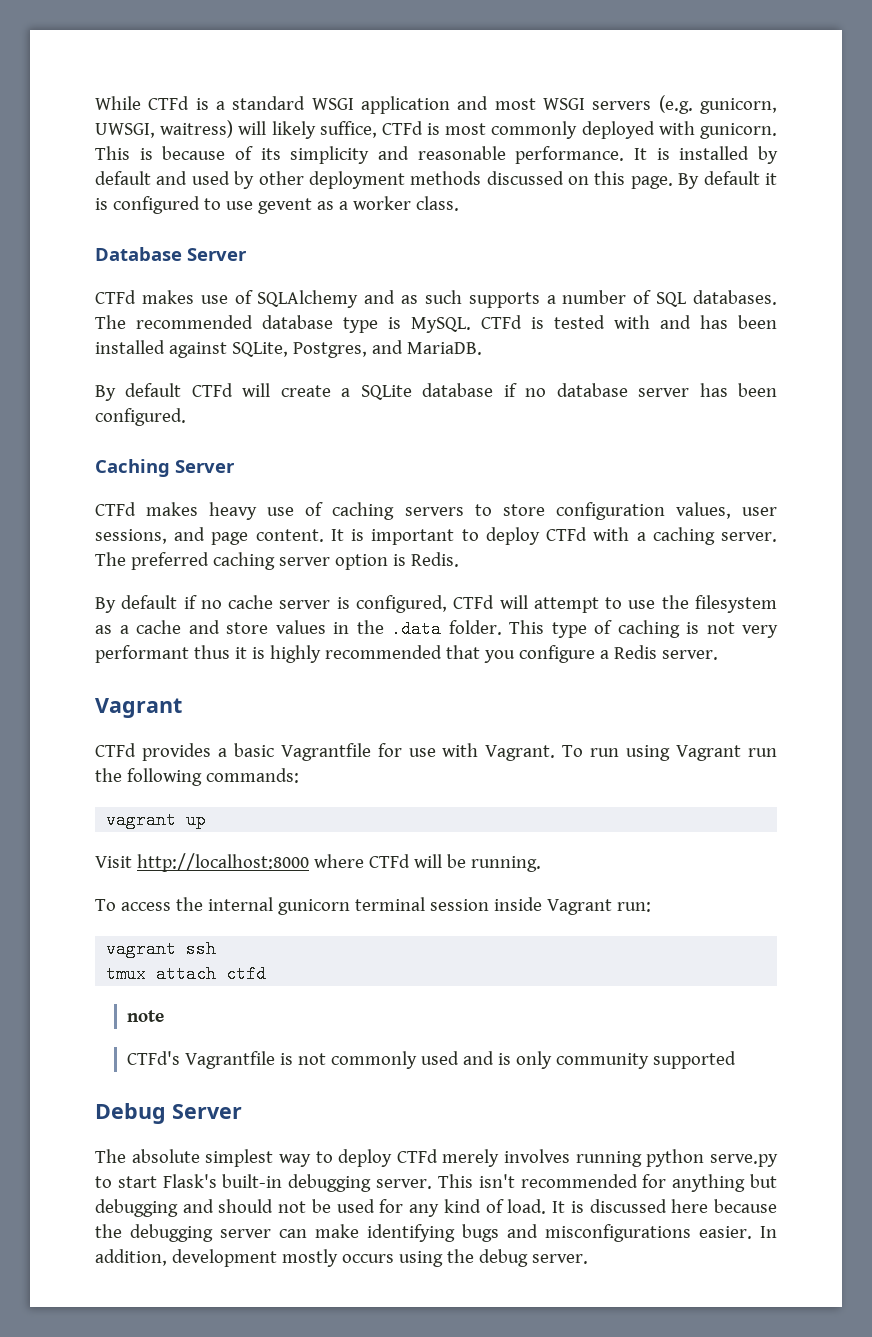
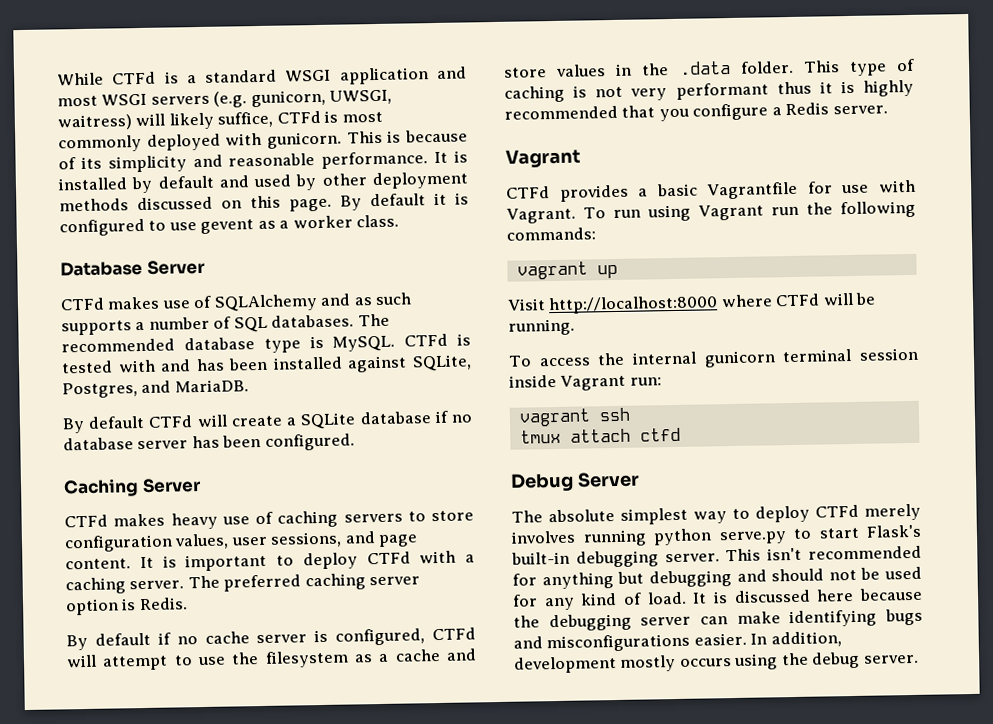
- note
- CTFd's Vagrantfile is not commonly used and is only community supported

